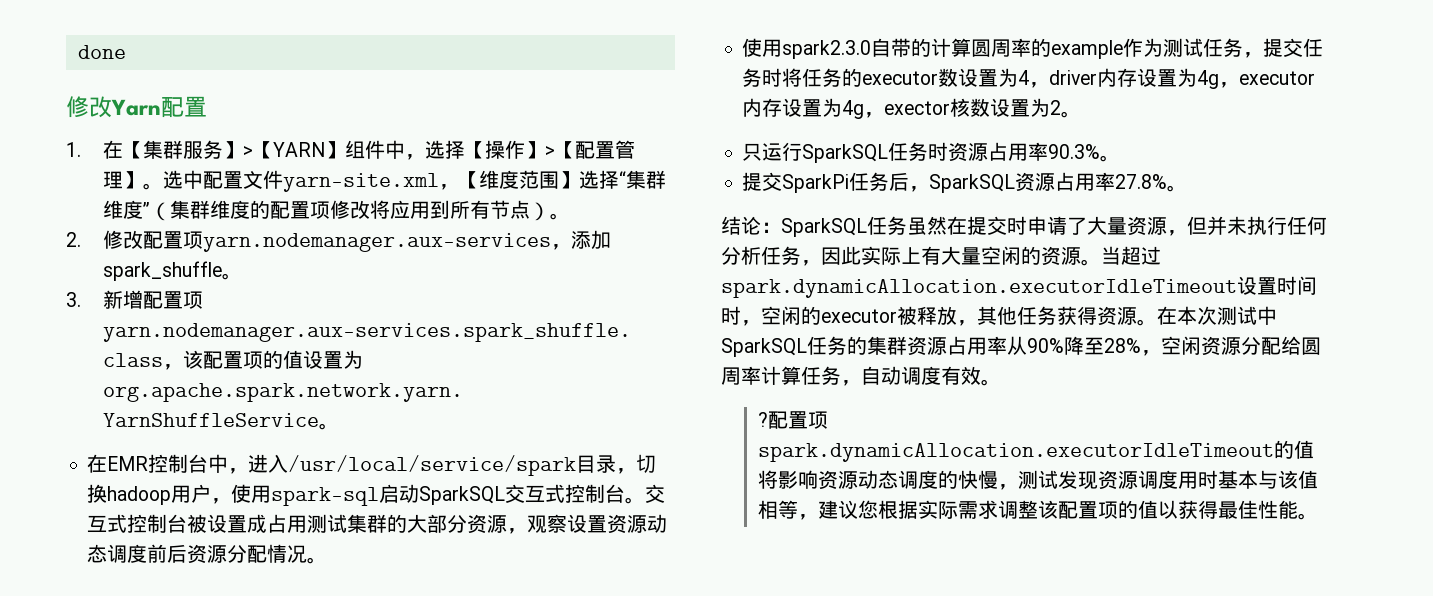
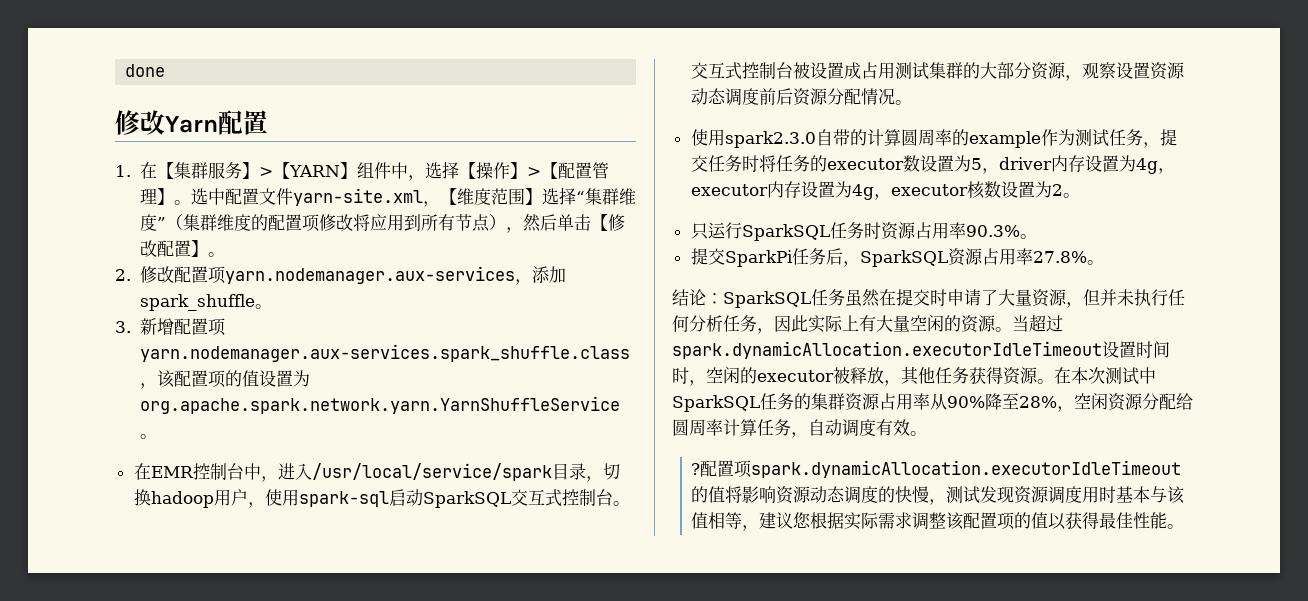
- 选中配置文件yarn-site.xml，【维度范围】选择“集群维度”（集群维度的配置项修改将应用到所有节点）。
+ 选中配置文件yarn-site.xml，【维度范围】选择“集群维度”（集群维度的配置项修改将应用到所有节点），然后单击【修改配置】。
- 使用spark2.3.0自带的计算圆周率的example作为测试任务，提交任务时将任务的executor数设置为4，driver内存设置为4g，executor内存设置为4g，exector核数设置为2。
+ 使用spark2.3.0自带的计算圆周率的example作为测试任务，提交任务时将任务的executor数设置为5，driver内存设置为4g，executor内存设置为4g，executor核数设置为2。

